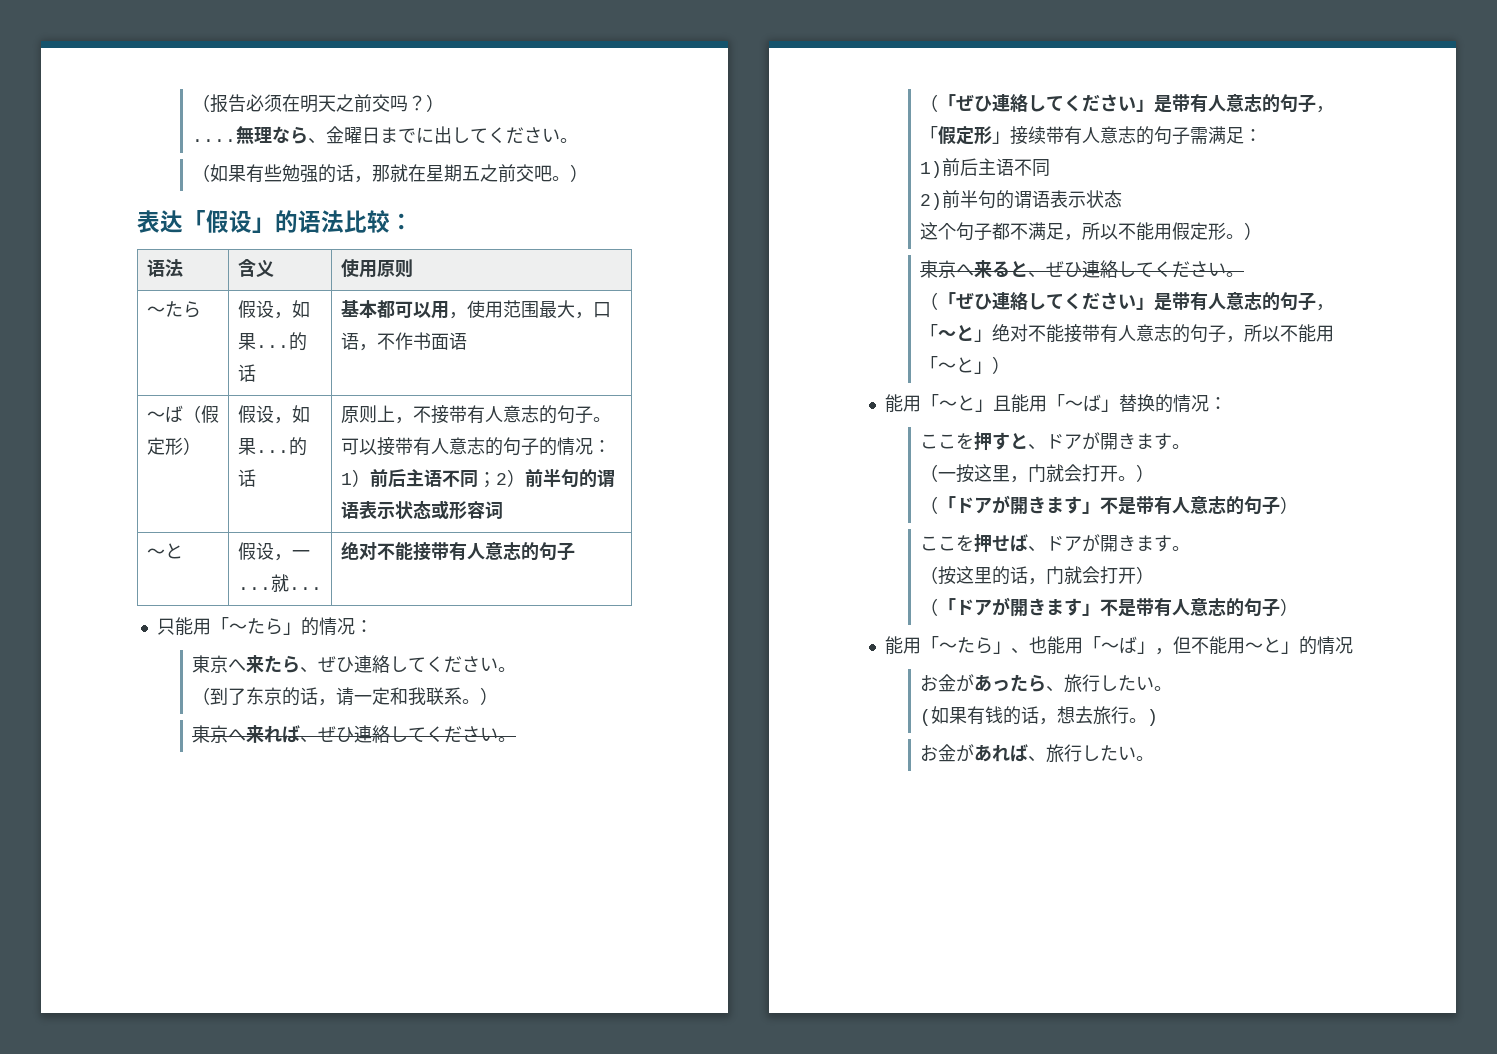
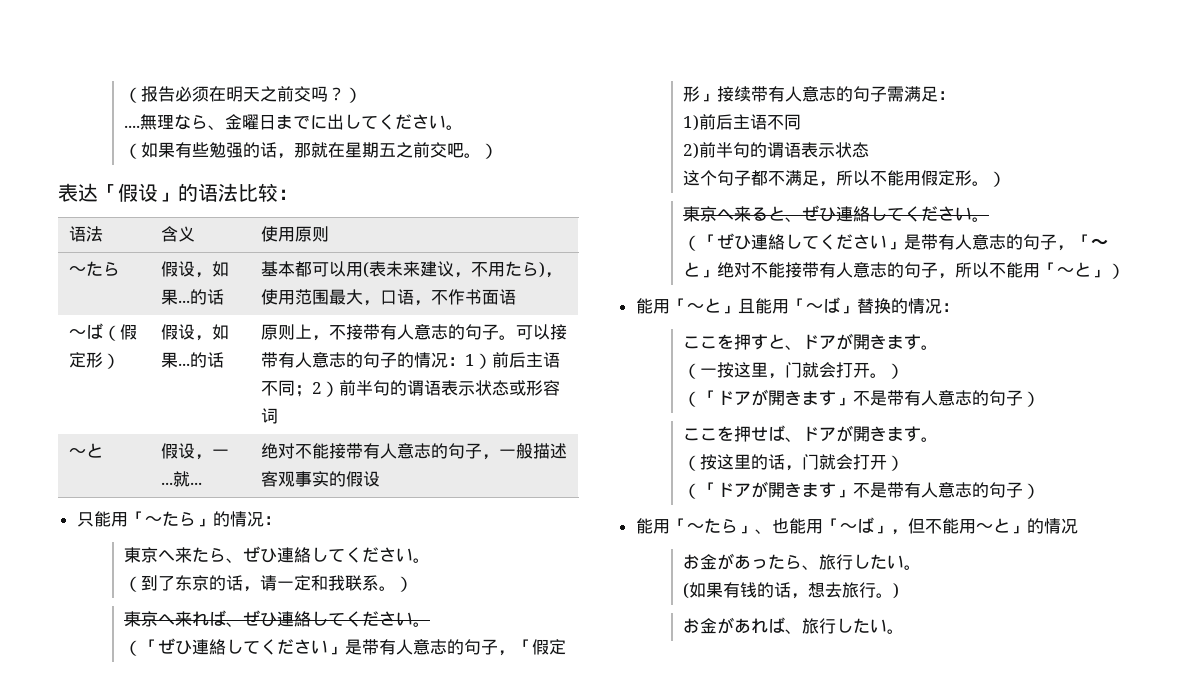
- 〜たら | 假设，如果...的话 | 基本都可以用，使用范围最大，口语，不作书面语
+ 〜たら | 假设，如果...的话 | 基本都可以用(表未来建议，不用たら)，使用范围最大，口语，不作书面语
- 〜と | 假设，一...就... | 绝对不能接带有人意志的句子
+ 〜と | 假设，一...就... | 绝对不能接带有人意志的句子，一般描述客观事实的假设

